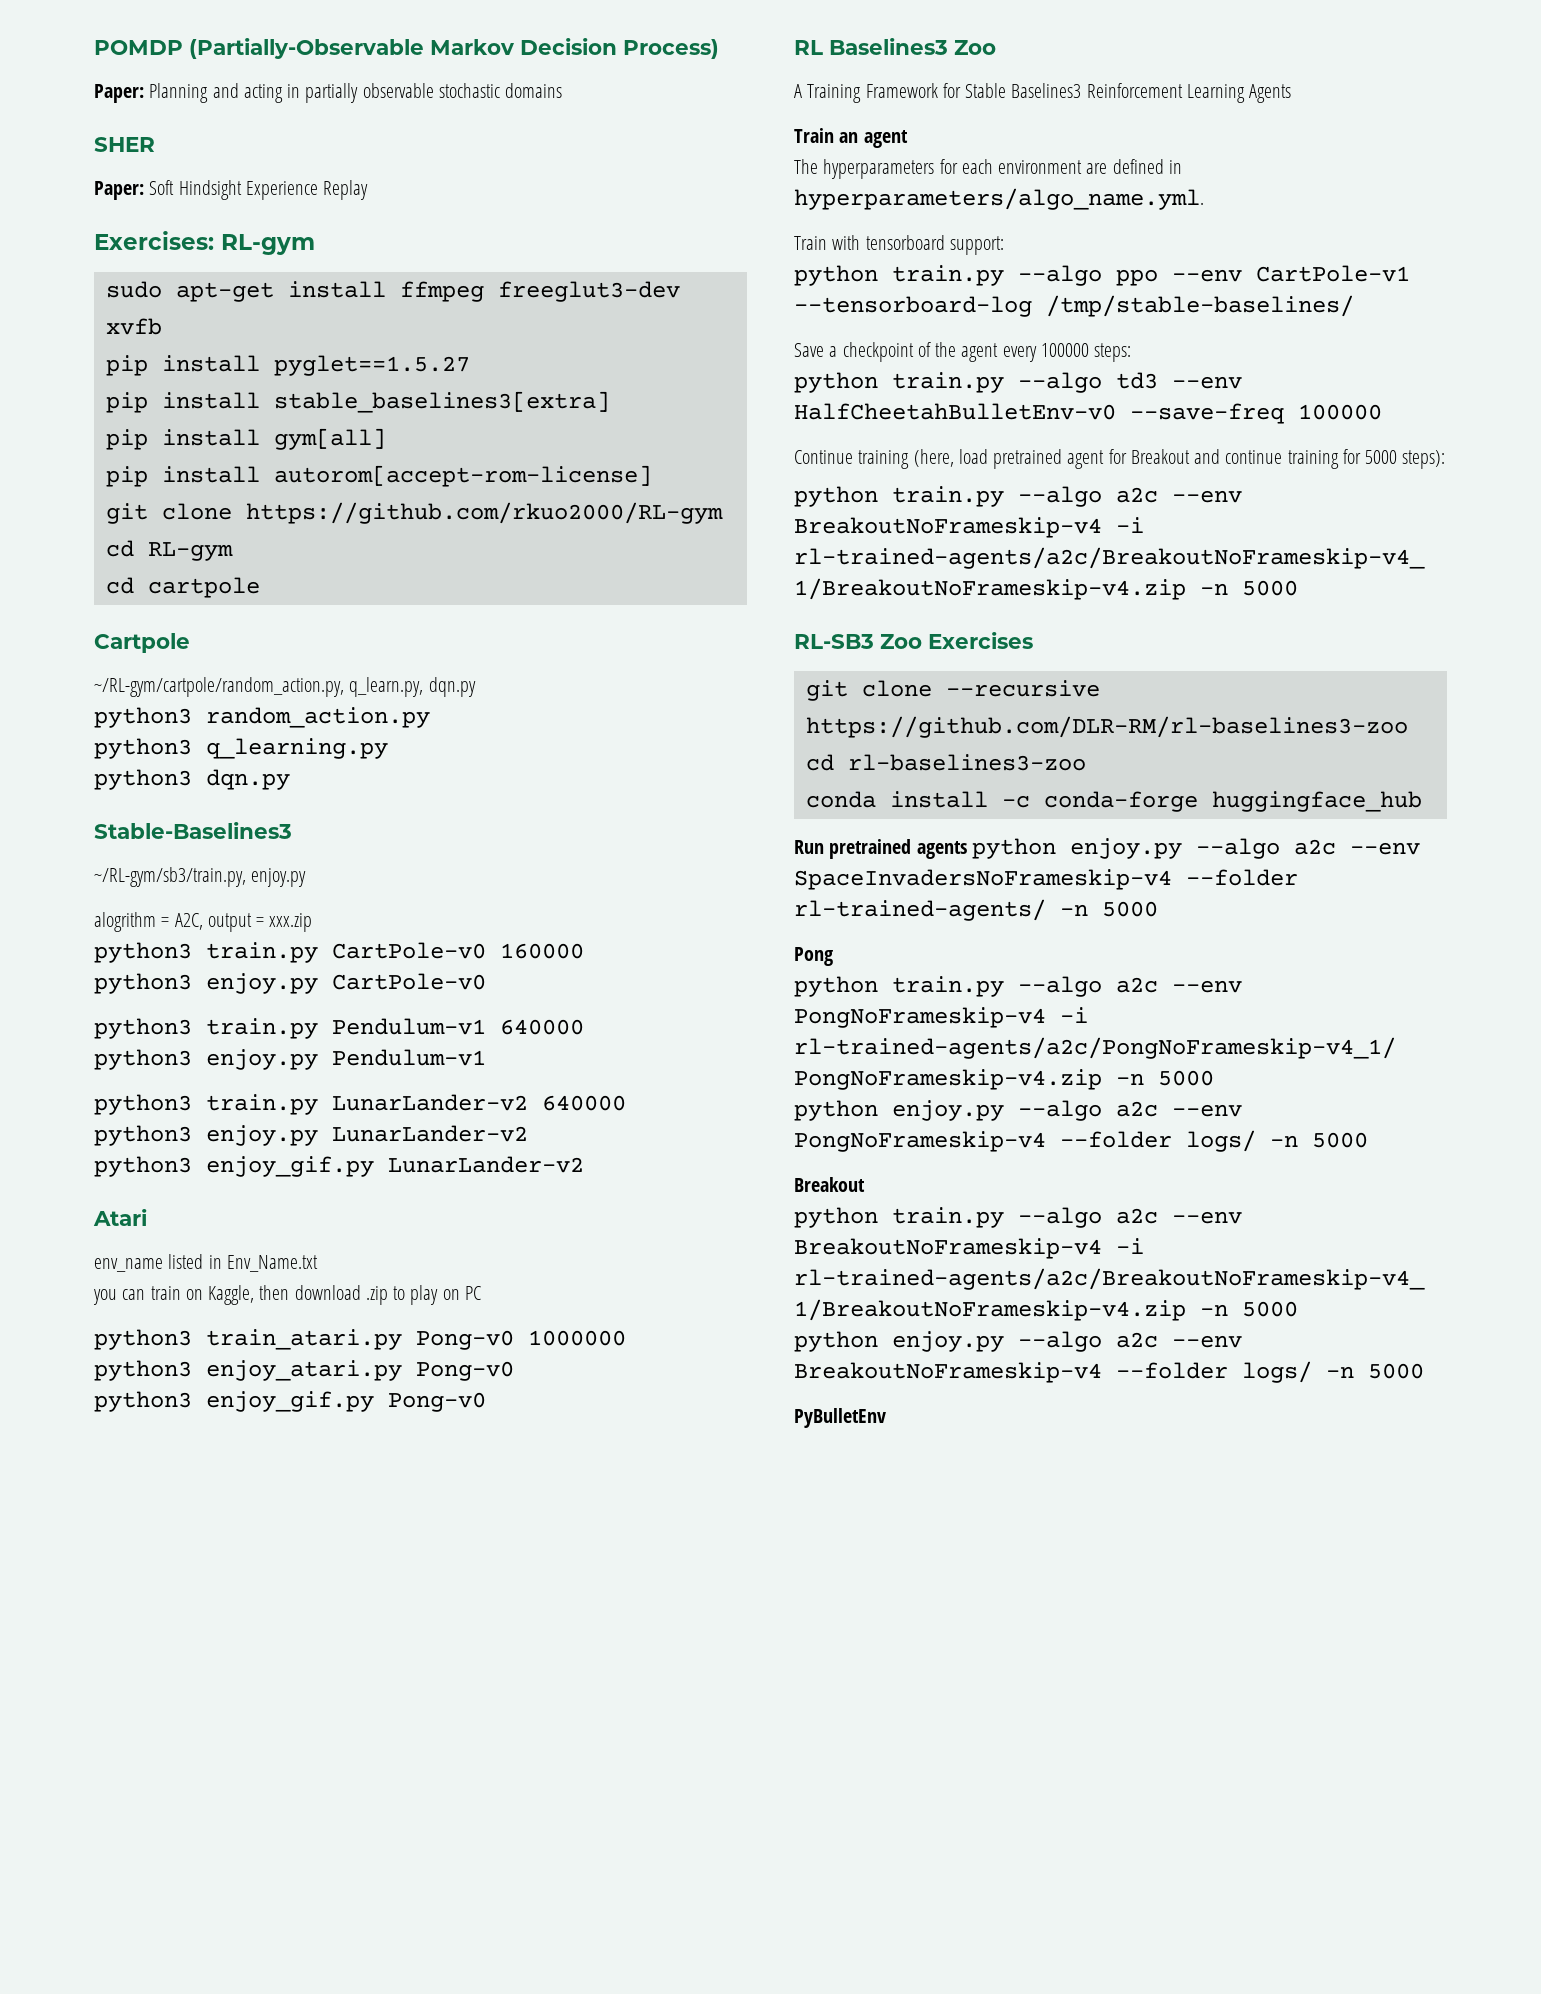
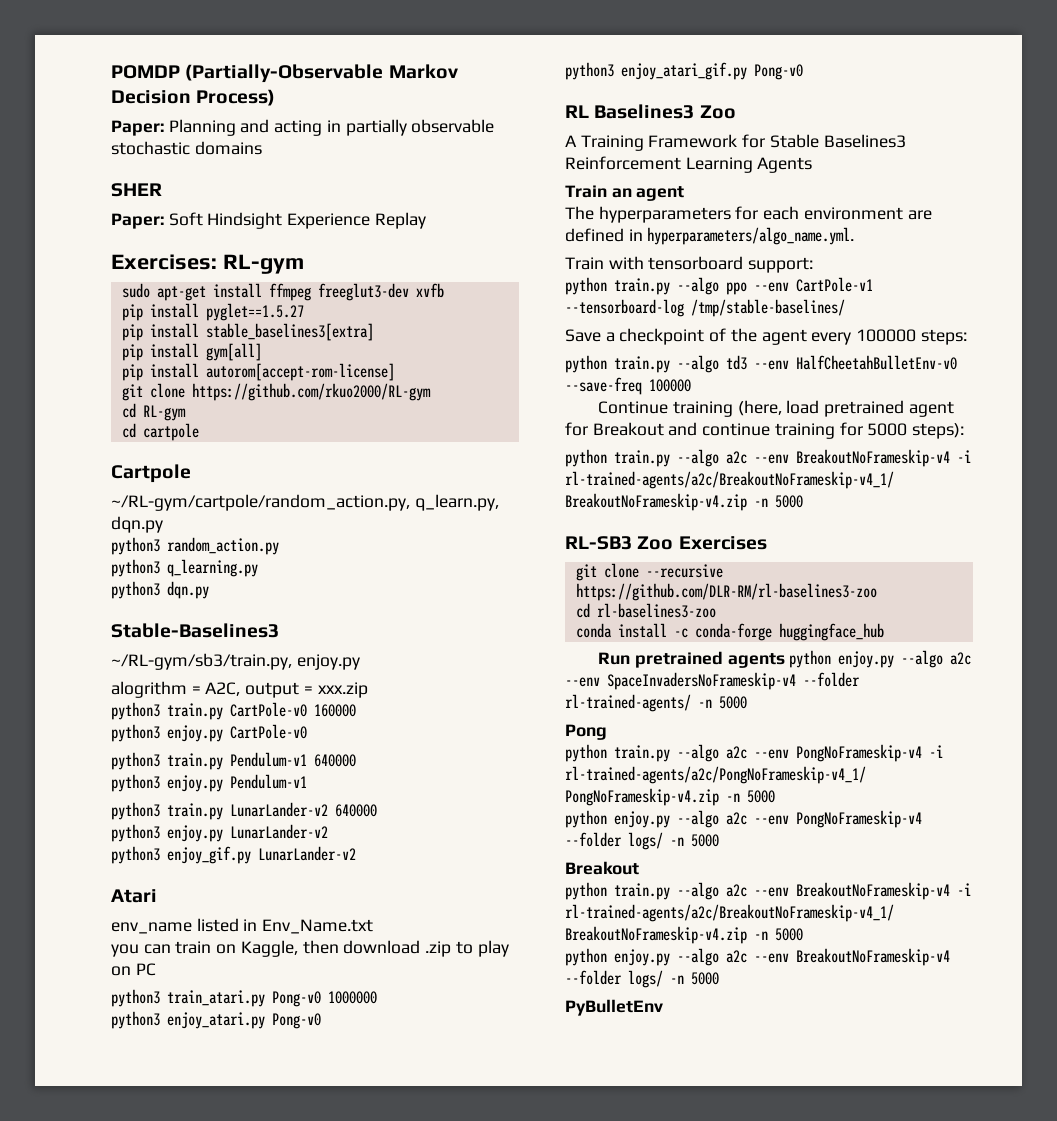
- python3 enjoy_gif.py Pong-v0
+ python3 enjoy_atari_gif.py Pong-v0

